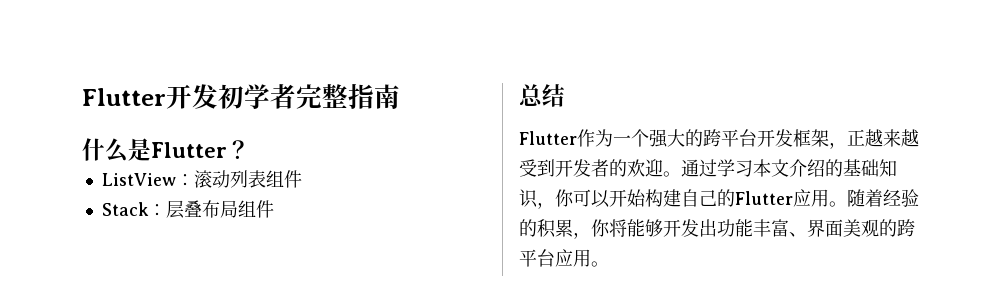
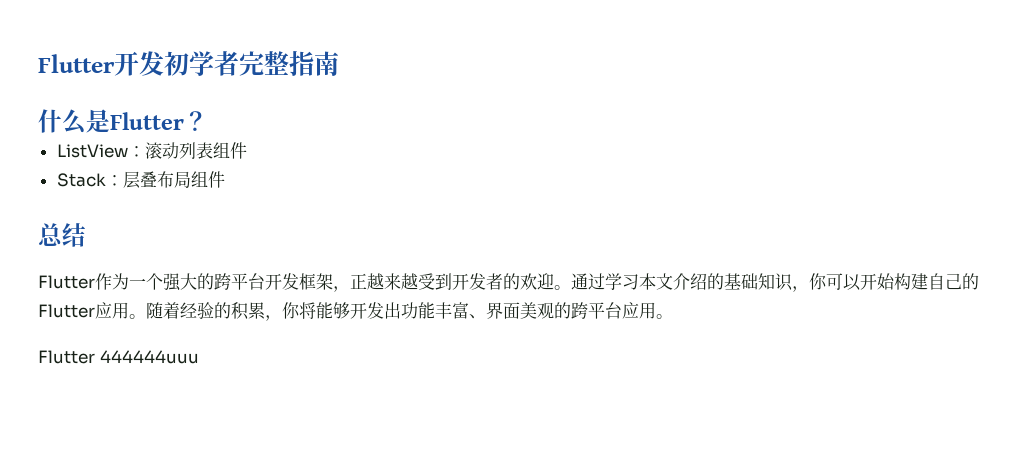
+ Flutter 444444uuu

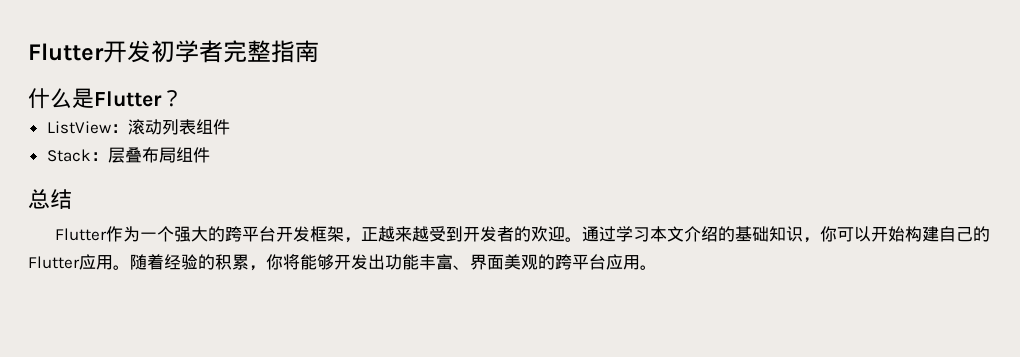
- Flutter 444444uuu

